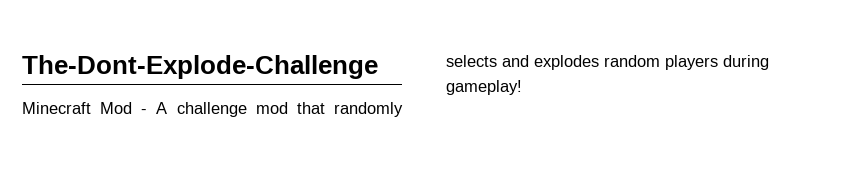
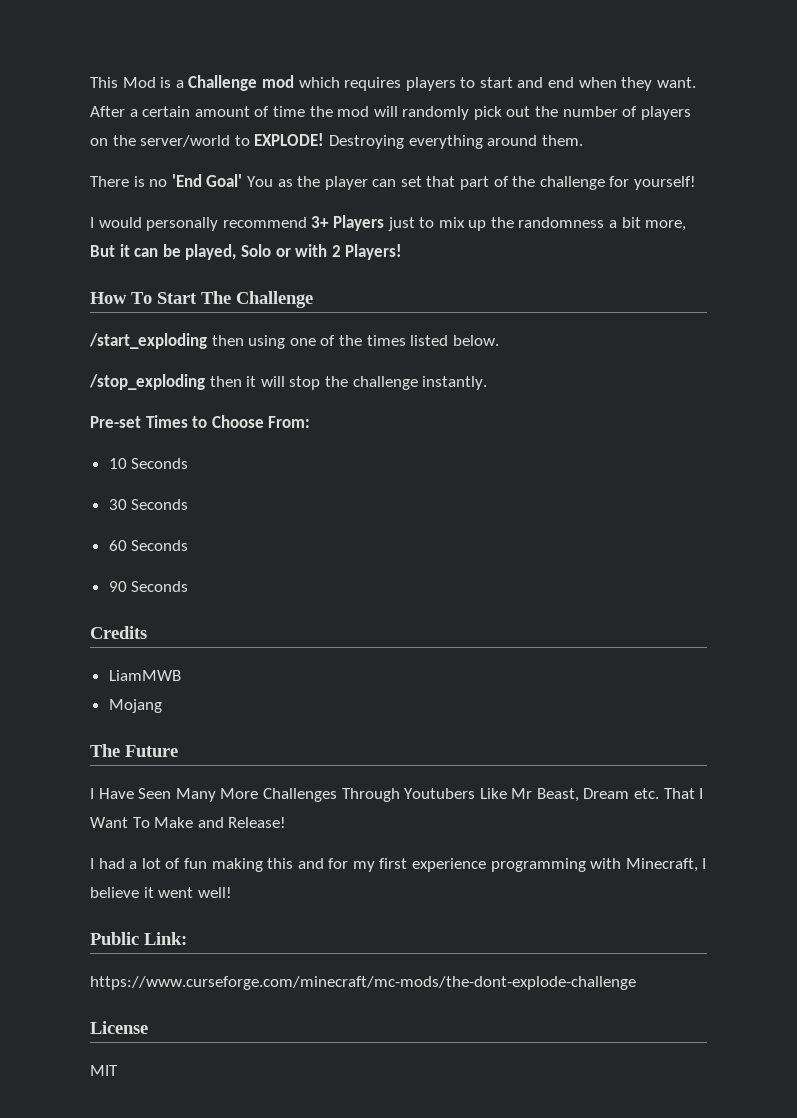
- The-Dont-Explode-Challenge
- Minecraft Mod - A challenge mod that randomly selects and explodes random players during gameplay!
+ This Mod is a Challenge mod which requires players to start and end when they want. After a certain amount of time the mod will randomly pick out the number of players on the server/world to EXPLODE! Destroying everything around them.
+ There is no 'End Goal' You as the player can set that part of the challenge for yourself!
+ I would personally recommend 3+ Players just to mix up the randomness a bit more, But it can be played, Solo or with 2 Players!
+ How To Start The Challenge
+ /start_exploding then using one of the times listed below.
+ /stop_exploding then it will stop the challenge instantly.
+ Pre-set Times to Choose From:
+ 10 Seconds
+ 30 Seconds
+ 60 Seconds
+ 90 Seconds
+ Credits
+ LiamMWB
+ Mojang
+ The Future
+ I Have Seen Many More Challenges Through Youtubers Like Mr Beast, Dream etc. That I Want To Make and Release!
+ I had a lot of fun making this and for my first experience programming with Minecraft, I believe it went well!
+ Public Link:
+ https://www.curseforge.com/minecraft/mc-mods/the-dont-explode-challenge
+ License
+ MIT

